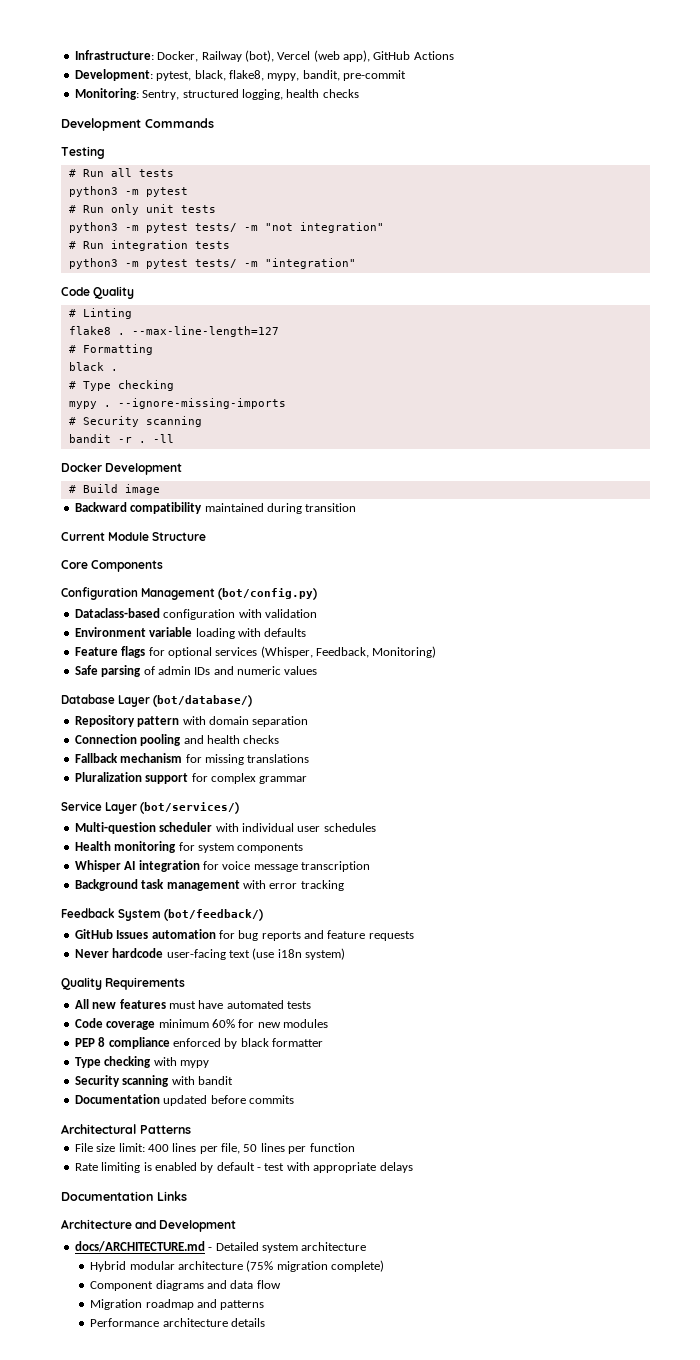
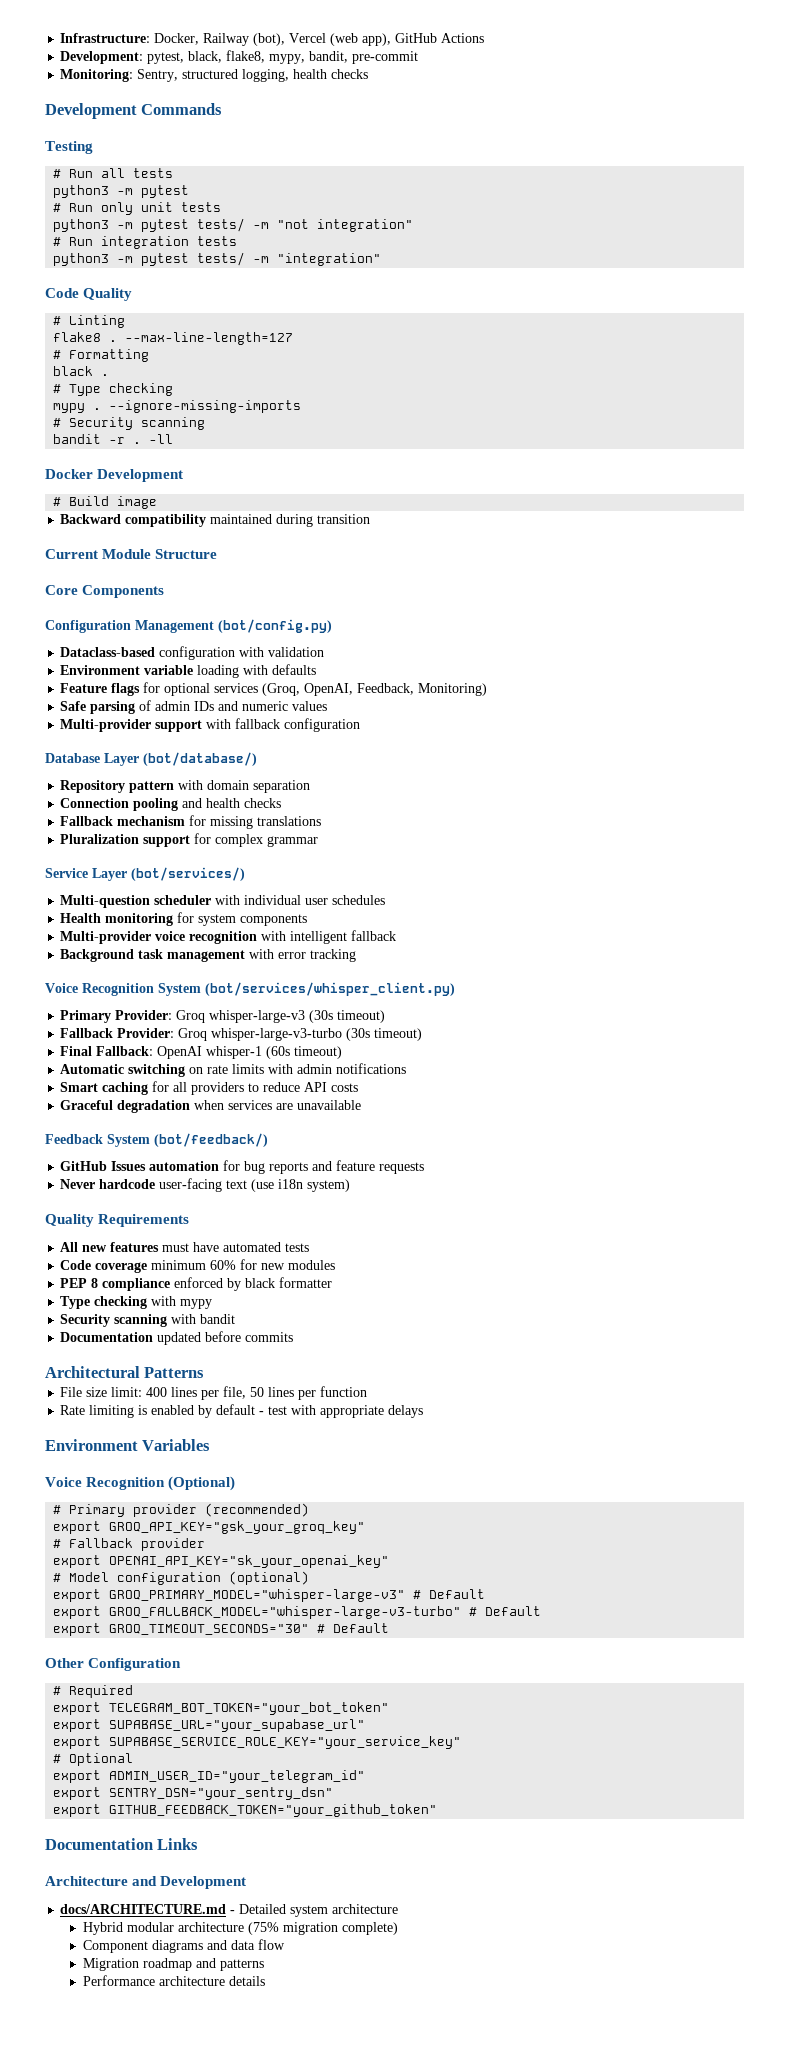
- Feature flags for optional services (Whisper, Feedback, Monitoring)
+ Feature flags for optional services (Groq, OpenAI, Feedback, Monitoring)
+ Multi-provider support with fallback configuration
- Whisper AI integration for voice message transcription
+ Multi-provider voice recognition with intelligent fallback
+ Voice Recognition System (bot/services/whisper_client.py)
+ Primary Provider: Groq whisper-large-v3 (30s timeout)
+ Fallback Provider: Groq whisper-large-v3-turbo (30s timeout)
+ Final Fallback: OpenAI whisper-1 (60s timeout)
+ Automatic switching on rate limits with admin notifications
+ Smart caching for all providers to reduce API costs
+ Graceful degradation when services are unavailable
+ Environment Variables
+ Voice Recognition (Optional)
+ # Primary provider (recommended)
+ export GROQ_API_KEY="gsk_your_groq_key"
+ # Fallback provider
+ export OPENAI_API_KEY="sk_your_openai_key"
+ # Model configuration (optional)
+ export GROQ_PRIMARY_MODEL="whisper-large-v3" # Default
+ export GROQ_FALLBACK_MODEL="whisper-large-v3-turbo" # Default
+ export GROQ_TIMEOUT_SECONDS="30" # Default
+ Other Configuration
+ # Required
+ export TELEGRAM_BOT_TOKEN="your_bot_token"
+ export SUPABASE_URL="your_supabase_url"
+ export SUPABASE_SERVICE_ROLE_KEY="your_service_key"
+ # Optional
+ export ADMIN_USER_ID="your_telegram_id"
+ export SENTRY_DSN="your_sentry_dsn"
+ export GITHUB_FEEDBACK_TOKEN="your_github_token"

